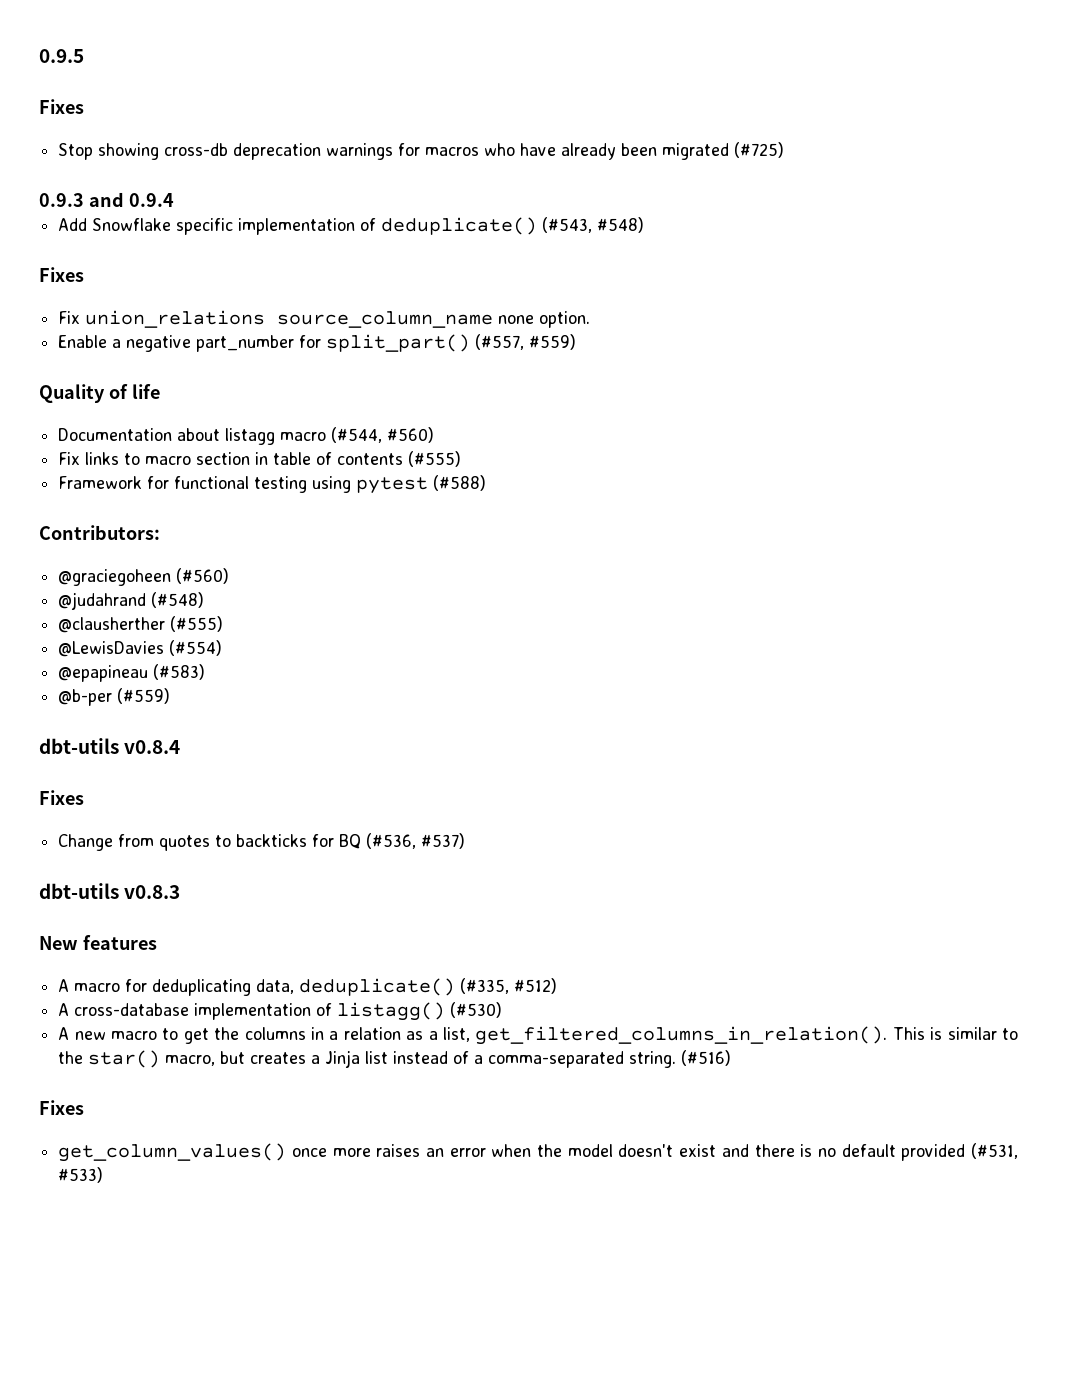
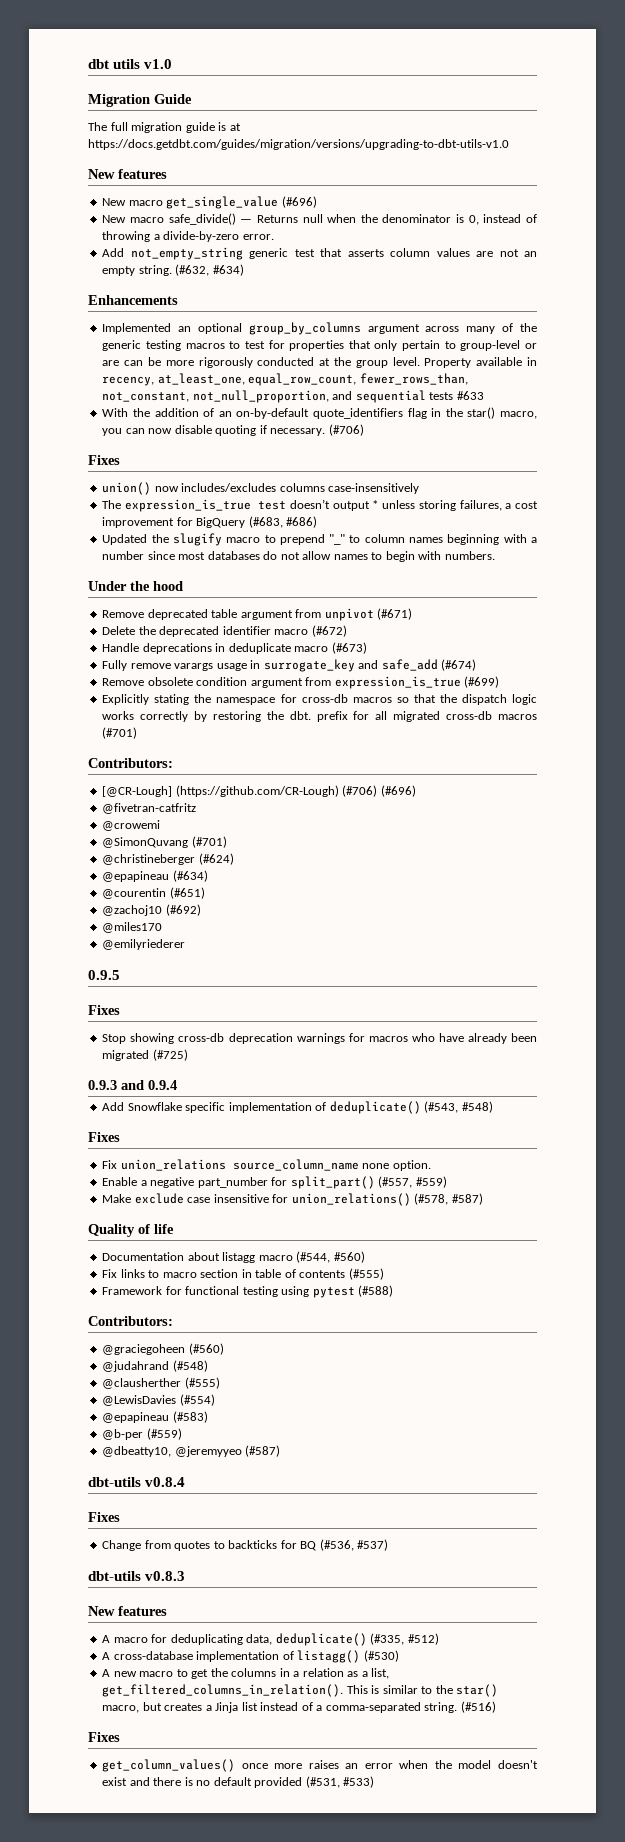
+ dbt utils v1.0
+ Migration Guide
+ The full migration guide is at https://docs.getdbt.com/guides/migration/versions/upgrading-to-dbt-utils-v1.0
+ New features
+ New macro get_single_value (#696)
+ New macro safe_divide() — Returns null when the denominator is 0, instead of throwing a divide-by-zero error.
+ Add not_empty_string generic test that asserts column values are not an empty string. (#632, #634)
+ Enhancements
+ Implemented an optional group_by_columns argument across many of the generic testing macros to test for properties that only pertain to group-level or are can be more rigorously conducted at the group level. Property available in recency, at_least_one, equal_row_count, fewer_rows_than, not_constant, not_null_proportion, and sequential tests #633
+ With the addition of an on-by-default quote_identifiers flag in the star() macro, you can now disable quoting if necessary. (#706)
+ Fixes
+ union() now includes/excludes columns case-insensitively
+ The expression_is_true test doesn’t output * unless storing failures, a cost improvement for BigQuery (#683, #686)
+ Updated the slugify macro to prepend "_" to column names beginning with a number since most databases do not allow names to begin with numbers.
+ Under the hood
+ Remove deprecated table argument from unpivot (#671)
+ Delete the deprecated identifier macro (#672)
+ Handle deprecations in deduplicate macro (#673)
+ Fully remove varargs usage in surrogate_key and safe_add (#674)
+ Remove obsolete condition argument from expression_is_true (#699)
+ Explicitly stating the namespace for cross-db macros so that the dispatch logic works correctly by restoring the dbt. prefix for all migrated cross-db macros (#701)
+ Contributors:
+ [@CR-Lough] (https://github.com/CR-Lough) (#706) (#696)
+ @fivetran-catfritz
+ @crowemi
+ @SimonQuvang (#701)
+ @christineberger (#624)
+ @epapineau (#634)
+ @courentin (#651)
+ @zachoj10 (#692)
+ @miles170
+ @emilyriederer
+ Make exclude case insensitive for union_relations() (#578, #587)
+ @dbeatty10, @jeremyyeo (#587)

